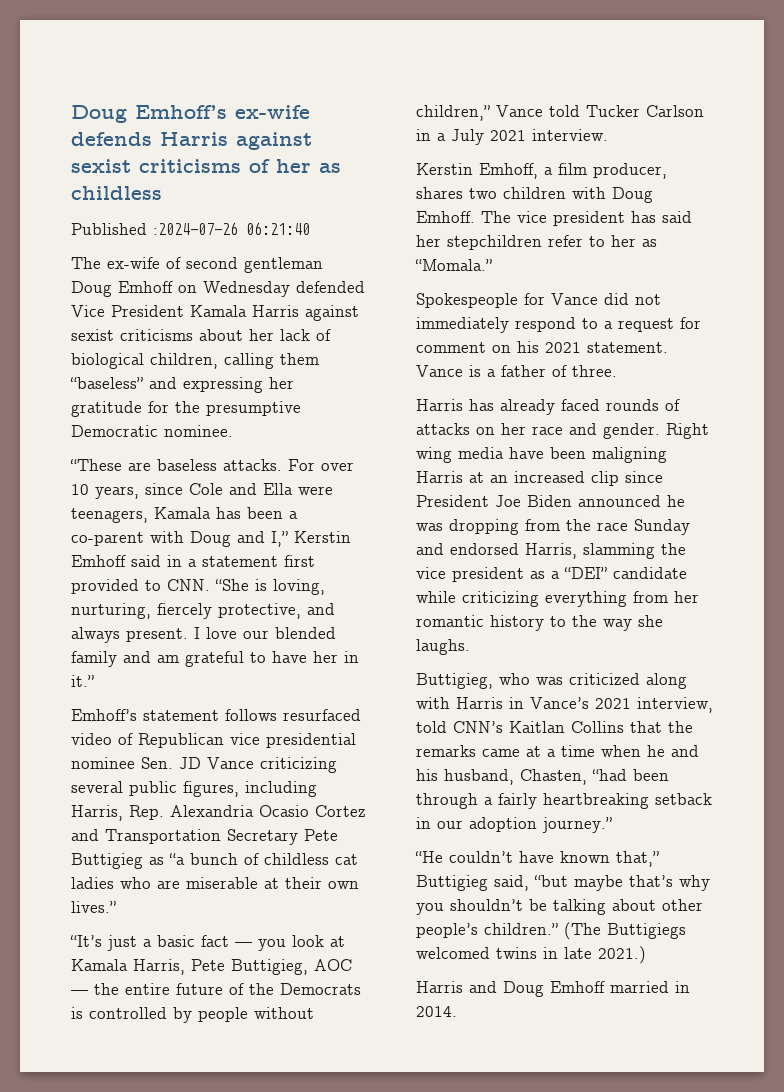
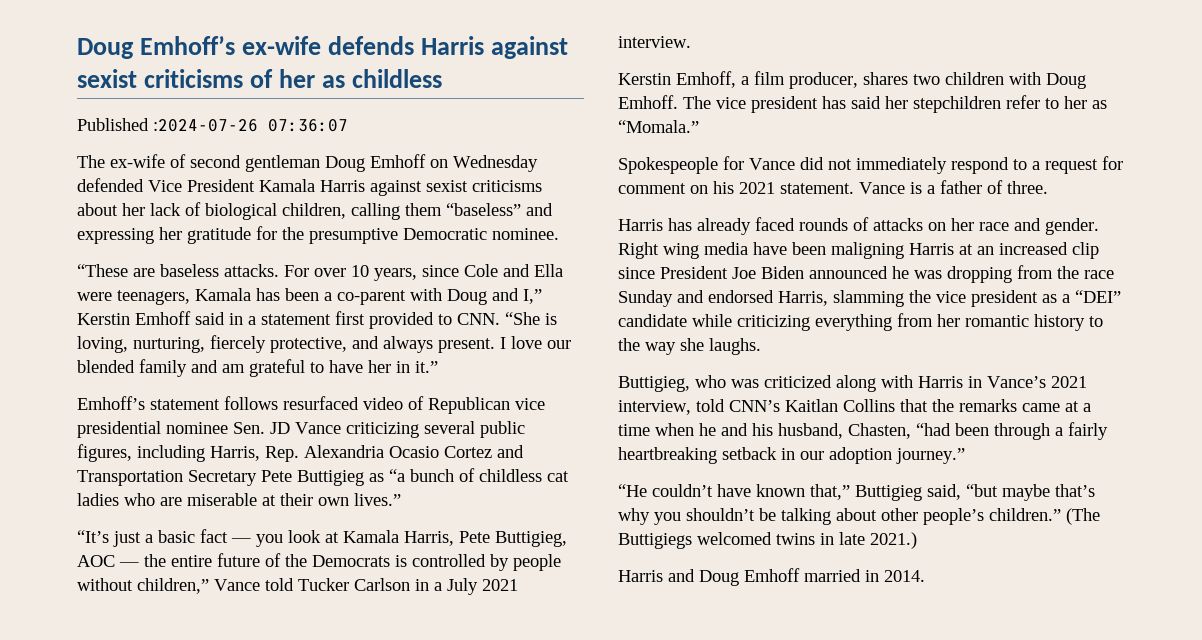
- Published :2024-07-26 06:21:40
+ Published :2024-07-26 07:36:07

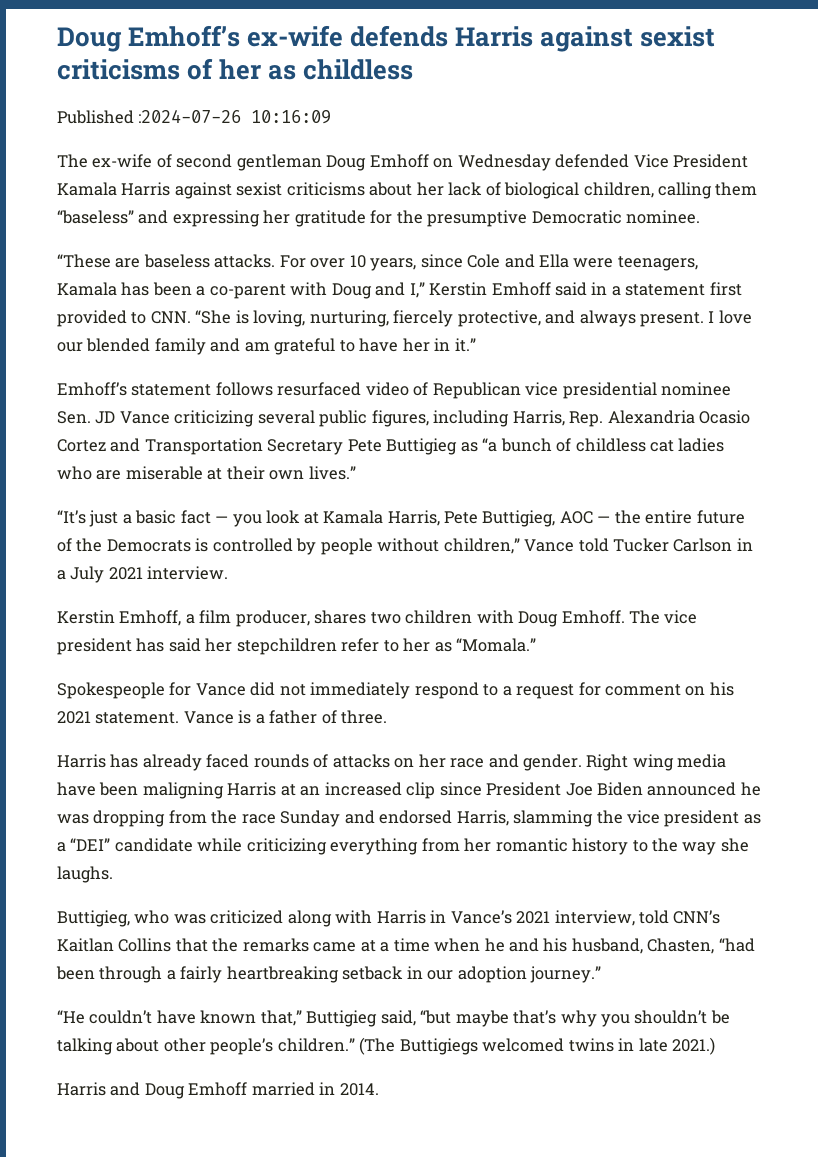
- Published :2024-07-26 07:36:07
+ Published :2024-07-26 10:16:09

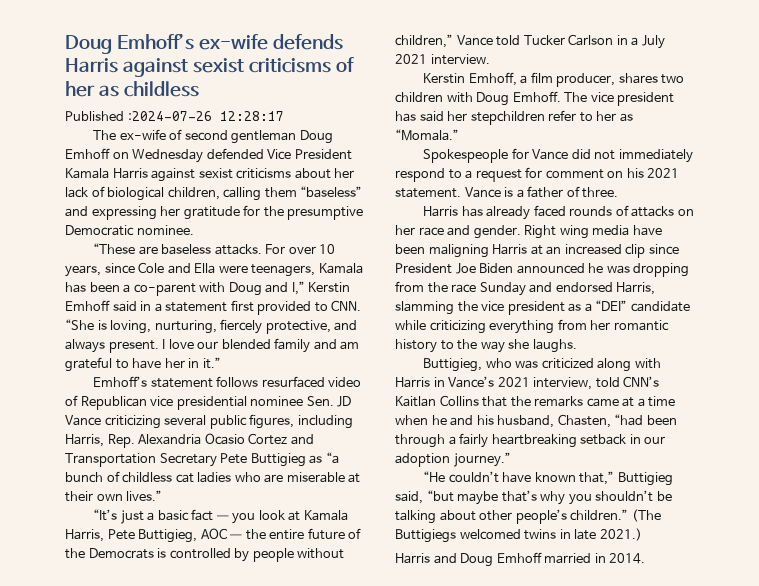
- Published :2024-07-26 10:16:09
+ Published :2024-07-26 12:28:17

